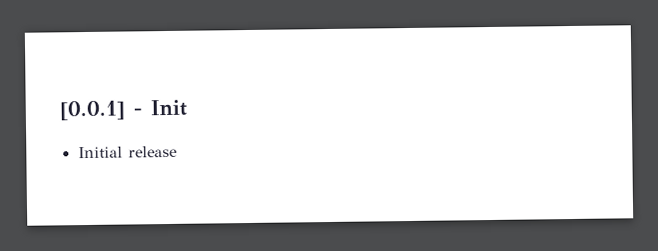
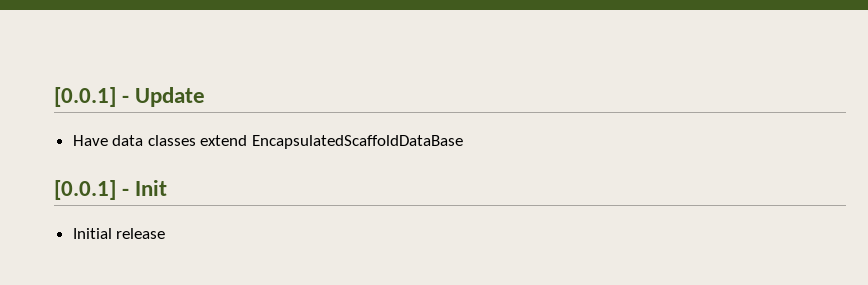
+ [0.0.1] - Update
+ Have data classes extend EncapsulatedScaffoldDataBase

